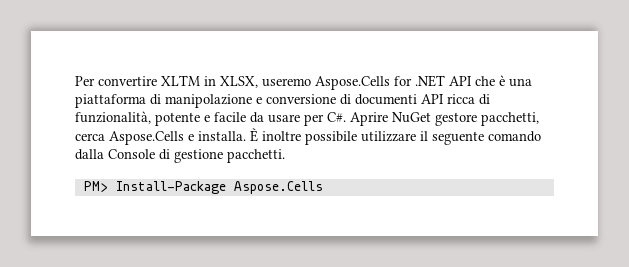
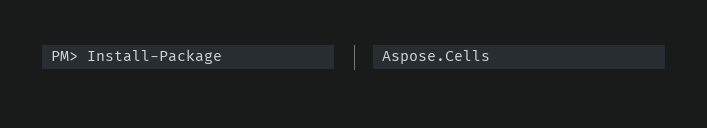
- Per convertire XLTM in XLSX, useremo Aspose.Cells for .NET API che è una piattaforma di manipolazione e conversione di documenti API ricca di funzionalità, potente e facile da usare per C#. Aprire NuGet gestore pacchetti, cerca Aspose.Cells e installa. È inoltre possibile utilizzare il seguente comando dalla Console di gestione pacchetti.

